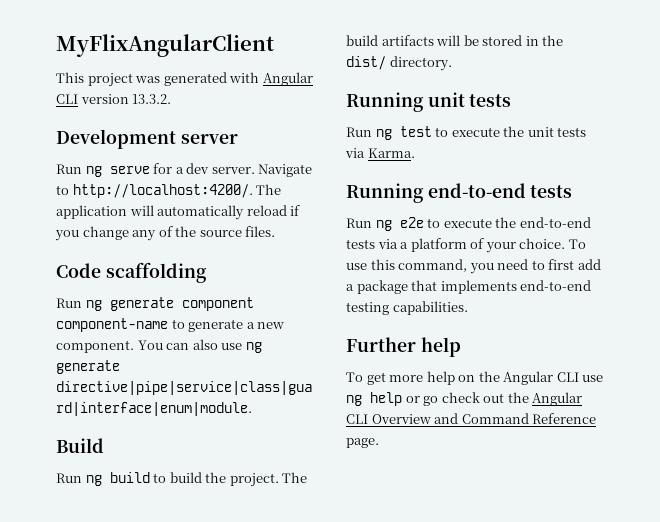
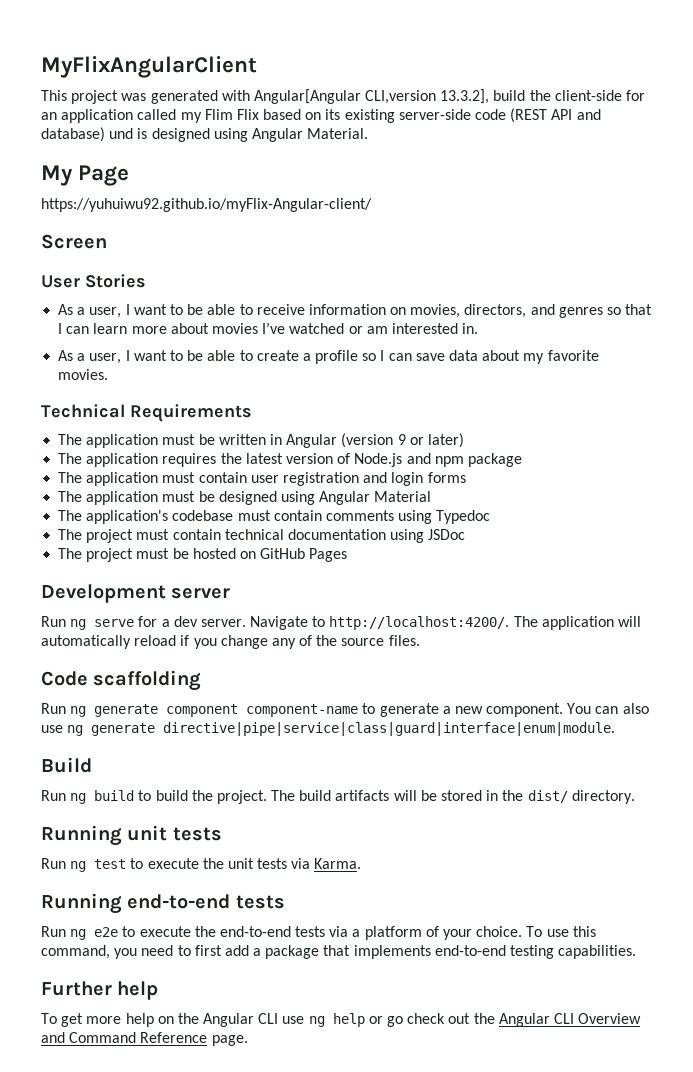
- This project was generated with Angular CLI version 13.3.2.
+ This project was generated with Angular[Angular CLI,version 13.3.2], build the client-side for an application called my Flim Flix based on its existing server-side code (REST API and database) und is designed using Angular Material.
+ My Page
+ https://yuhuiwu92.github.io/myFlix-Angular-client/
+ Screen
+ User Stories
+ As a user, I want to be able to receive information on movies, directors, and genres so that I can learn more about movies I’ve watched or am interested in.
+ As a user, I want to be able to create a profile so I can save data about my favorite movies.
+ Technical Requirements
+ The application must be written in Angular (version 9 or later)
+ The application requires the latest version of Node.js and npm package
+ The application must contain user registration and login forms
+ The application must be designed using Angular Material
+ The application's codebase must contain comments using Typedoc
+ The project must contain technical documentation using JSDoc
+ The project must be hosted on GitHub Pages

